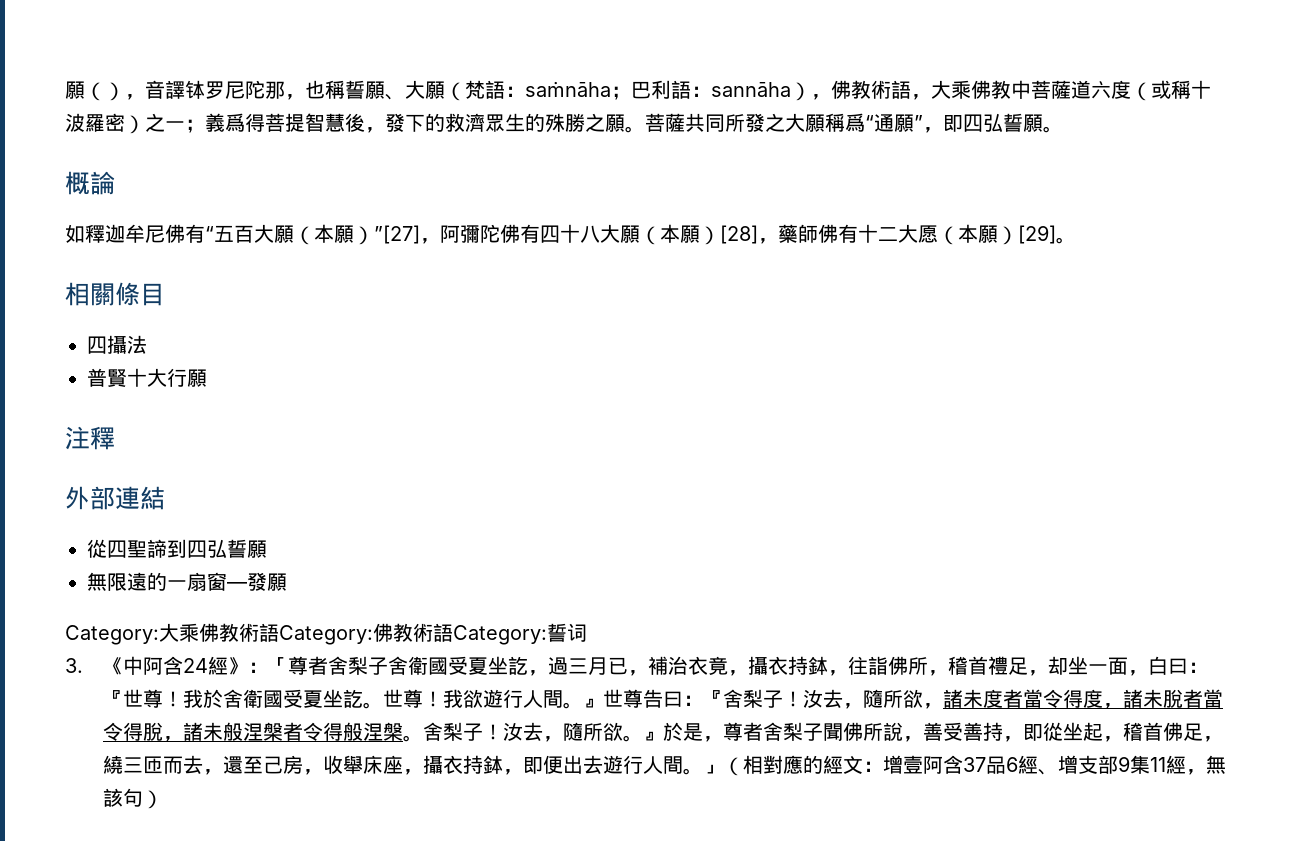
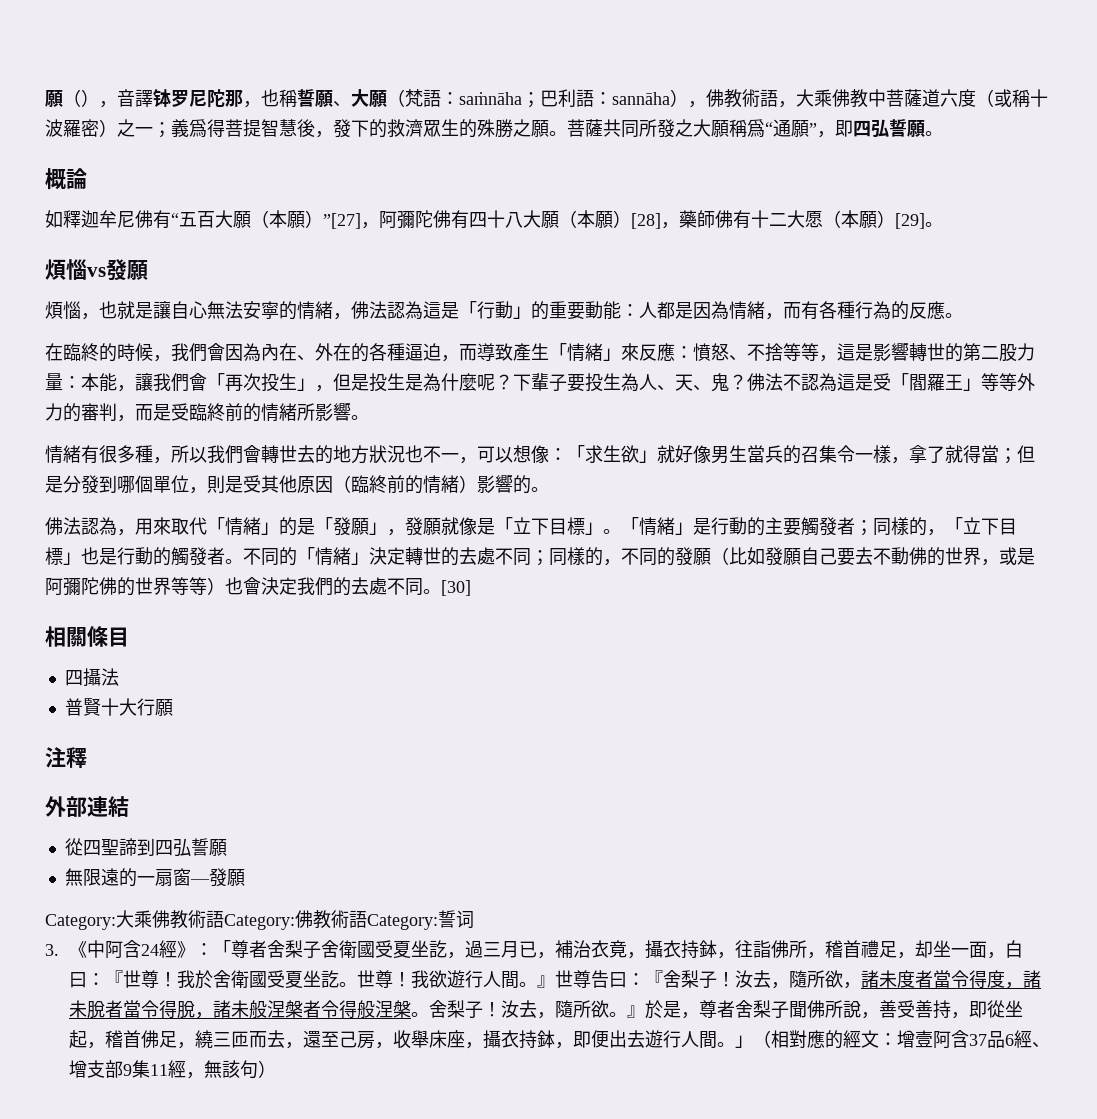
+ 煩惱vs發願
+ 煩惱，也就是讓自心無法安寧的情緒，佛法認為這是「行動」的重要動能：人都是因為情緒，而有各種行為的反應。
+ 在臨終的時候，我們會因為內在、外在的各種逼迫，而導致產生「情緒」來反應：憤怒、不捨等等，這是影響轉世的第二股力量：本能，讓我們會「再次投生」，但是投生是為什麼呢？下輩子要投生為人、天、鬼？佛法不認為這是受「閻羅王」等等外力的審判，而是受臨終前的情緒所影響。
+ 情緒有很多種，所以我們會轉世去的地方狀況也不一，可以想像：「求生欲」就好像男生當兵的召集令一樣，拿了就得當；但是分發到哪個單位，則是受其他原因（臨終前的情緒）影響的。
+ 佛法認為，用來取代「情緒」的是「發願」，發願就像是「立下目標」。「情緒」是行動的主要觸發者；同樣的，「立下目標」也是行動的觸發者。不同的「情緒」決定轉世的去處不同；同樣的，不同的發願（比如發願自己要去不動佛的世界，或是阿彌陀佛的世界等等）也會決定我們的去處不同。[30]

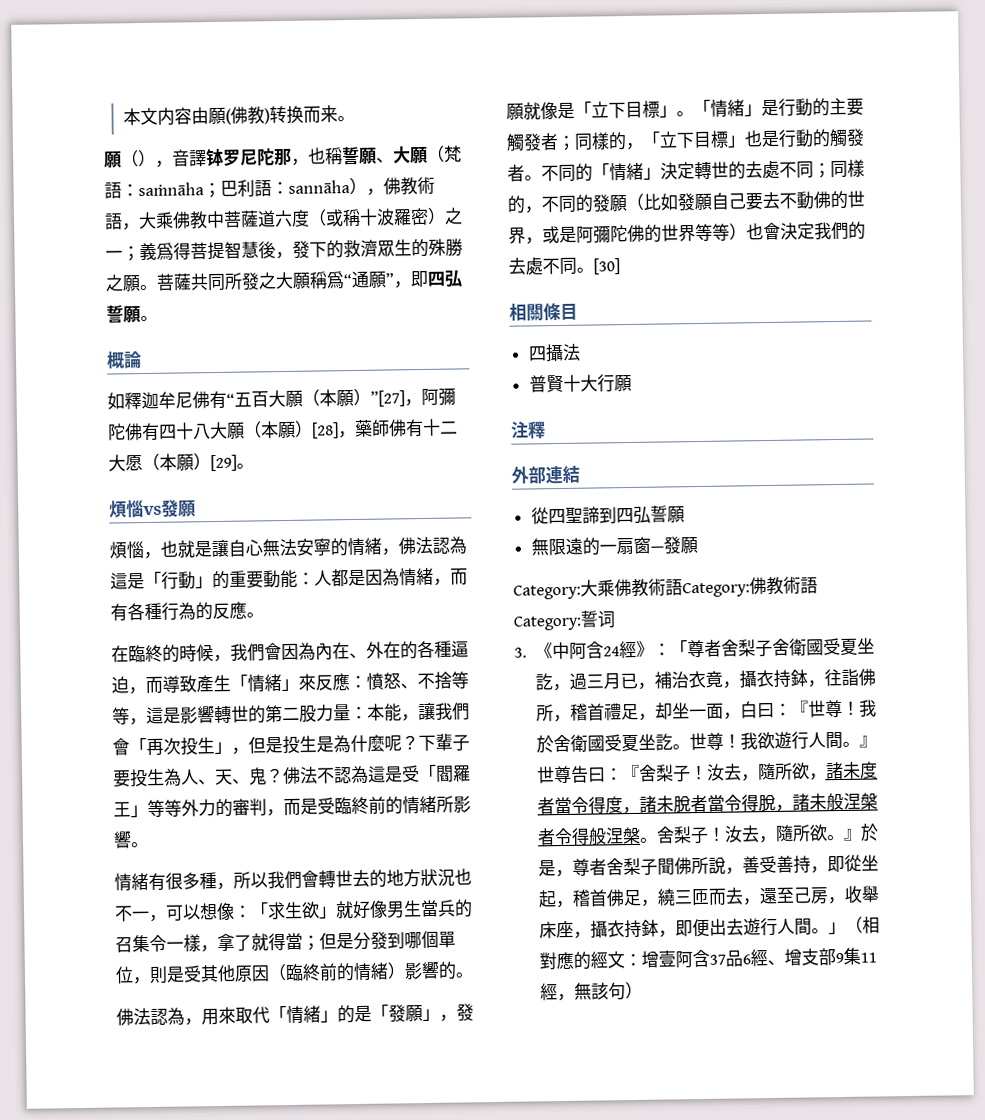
+ 本文内容由願(佛教)转换而来。

